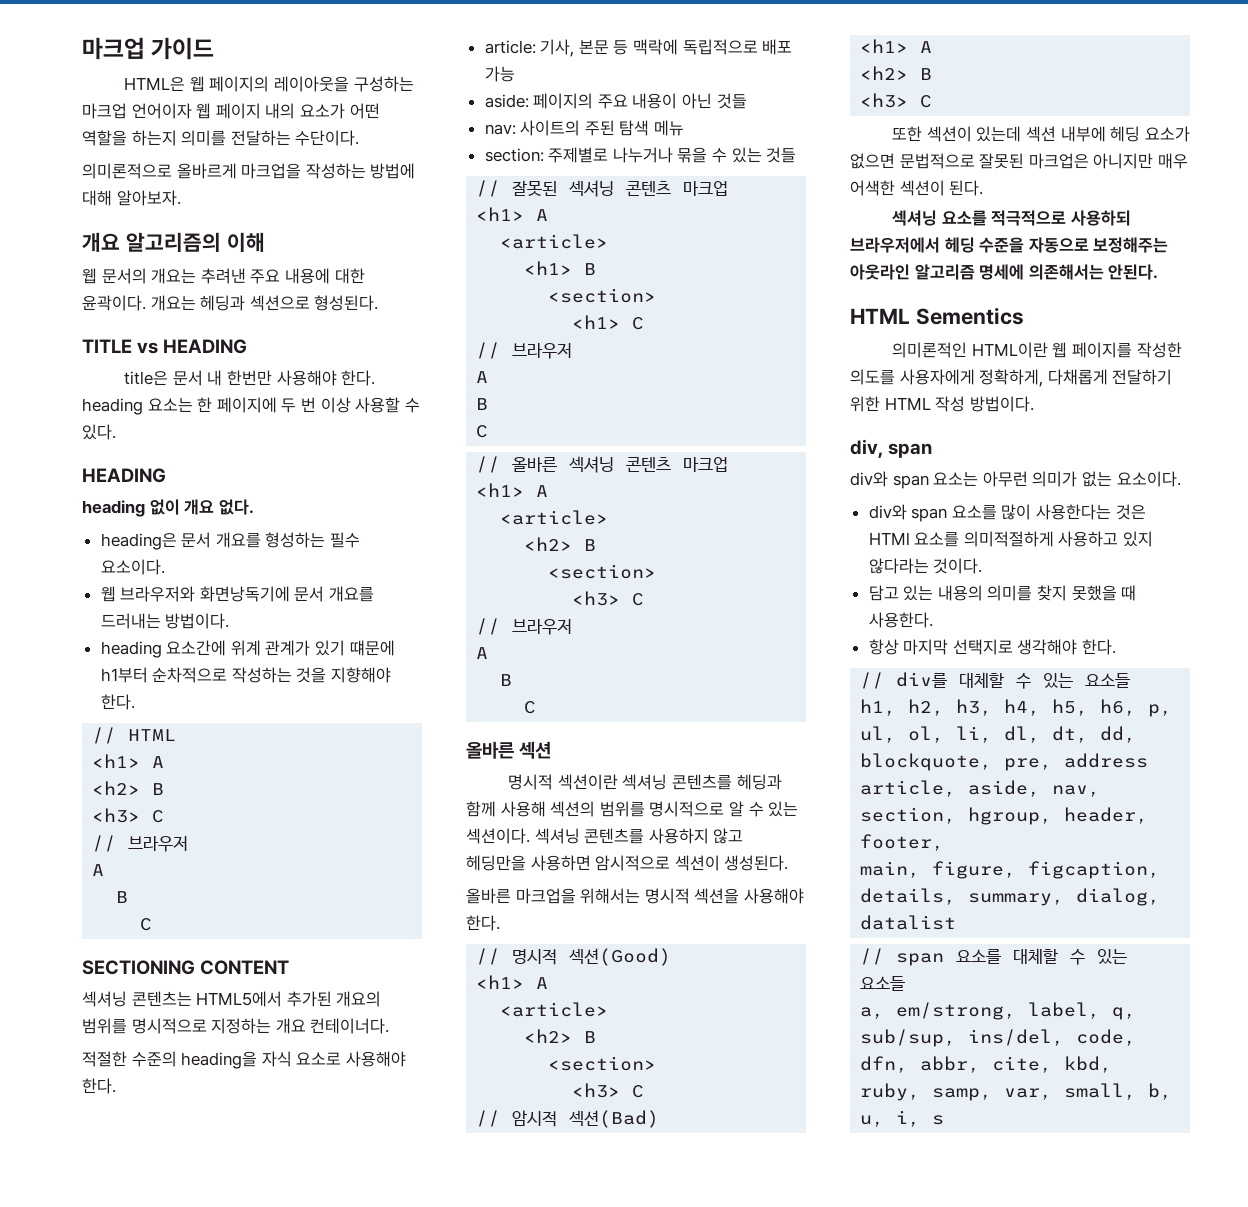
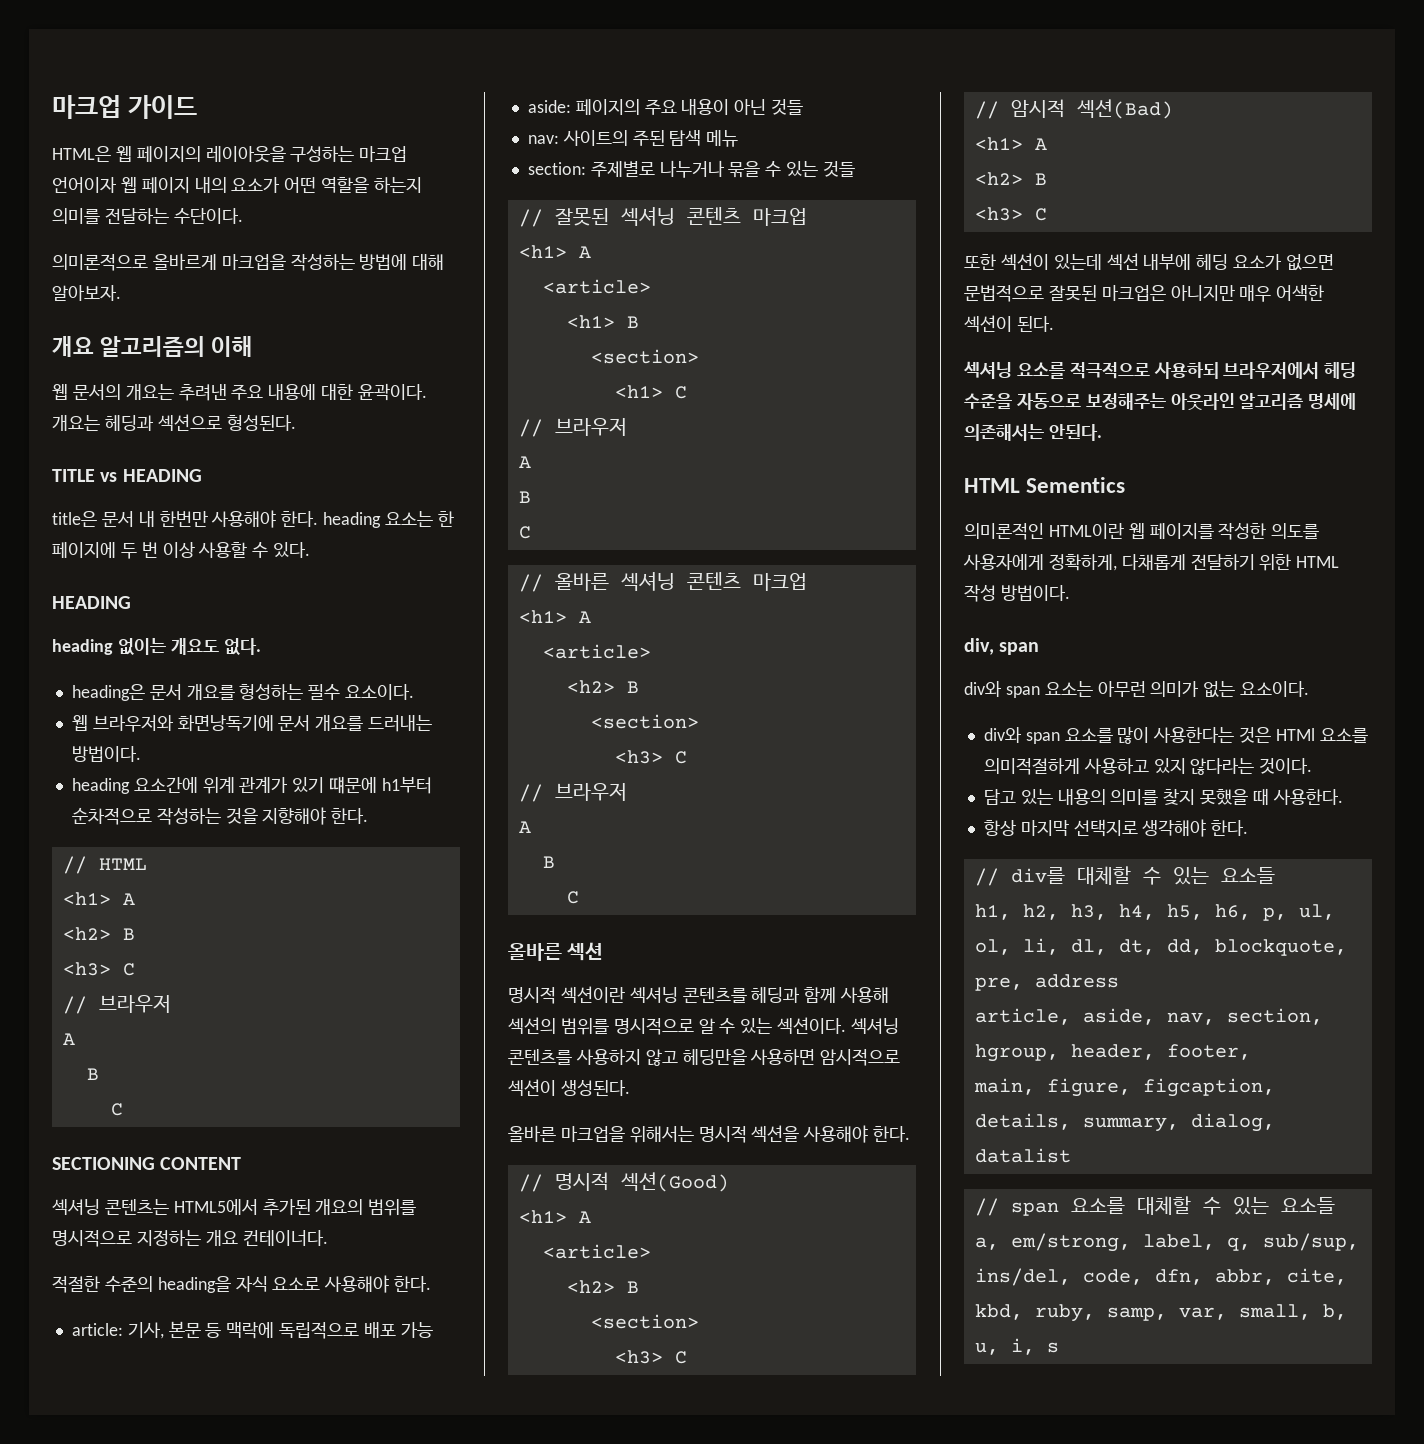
- heading 없이 개요 없다.
+ heading 없이는 개요도 없다.

